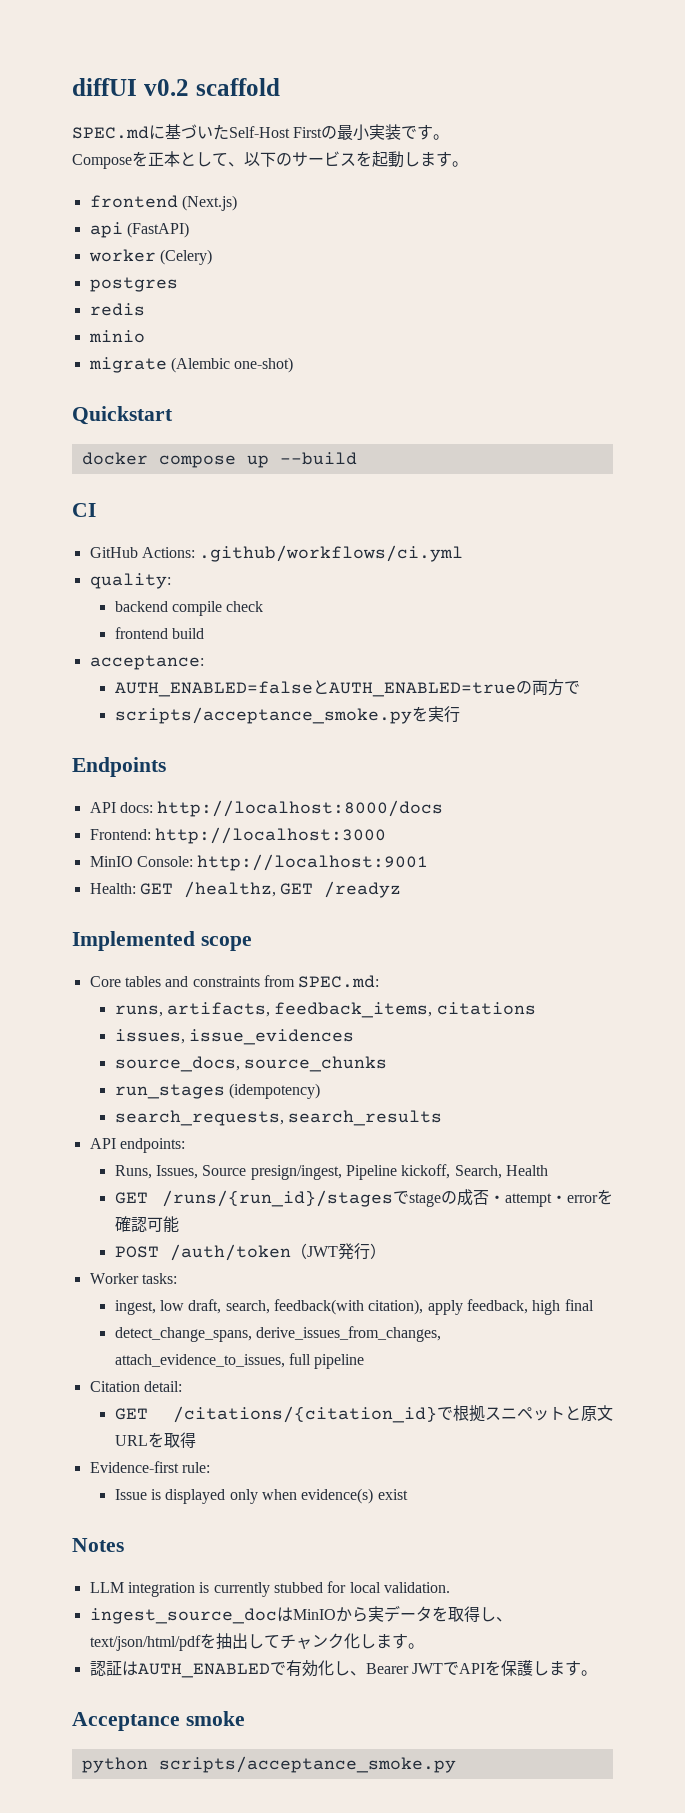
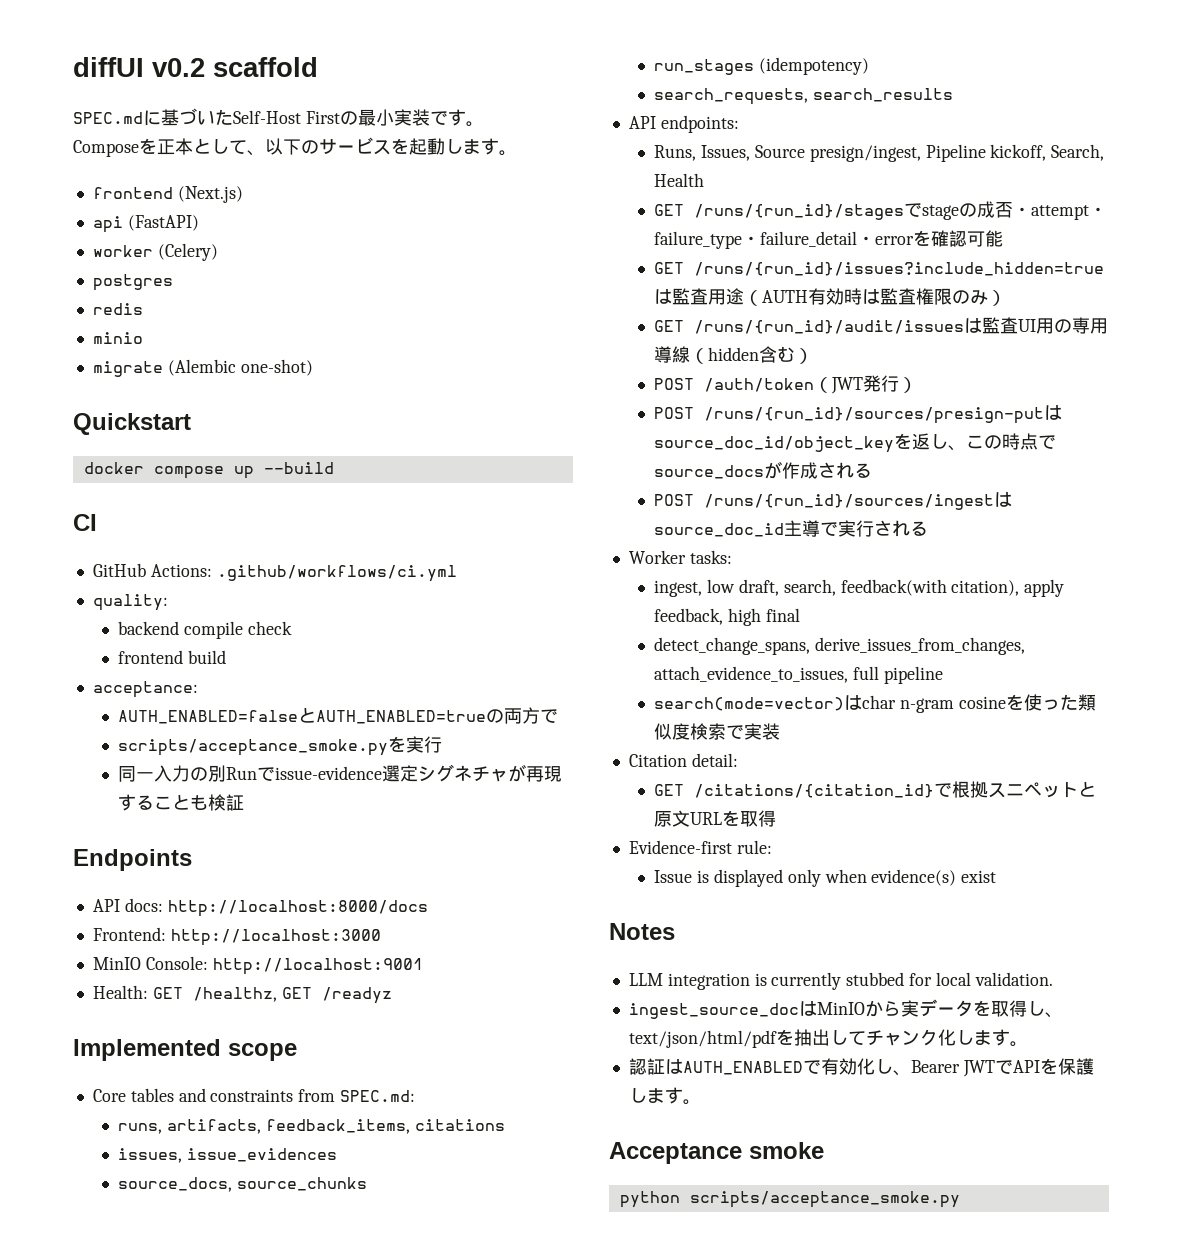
+ 同一入力の別Runでissue-evidence選定シグネチャが再現することも検証
- GET /runs/{run_id}/stagesでstageの成否・attempt・errorを確認可能
+ GET /runs/{run_id}/stagesでstageの成否・attempt・failure_type・failure_detail・errorを確認可能
+ GET /runs/{run_id}/issues?include_hidden=trueは監査用途（AUTH有効時は監査権限のみ）
+ GET /runs/{run_id}/audit/issuesは監査UI用の専用導線（hidden含む）
+ POST /runs/{run_id}/sources/presign-putはsource_doc_id/object_keyを返し、この時点でsource_docsが作成される
+ POST /runs/{run_id}/sources/ingestはsource_doc_id主導で実行される
+ search(mode=vector)はchar n-gram cosineを使った類似度検索で実装

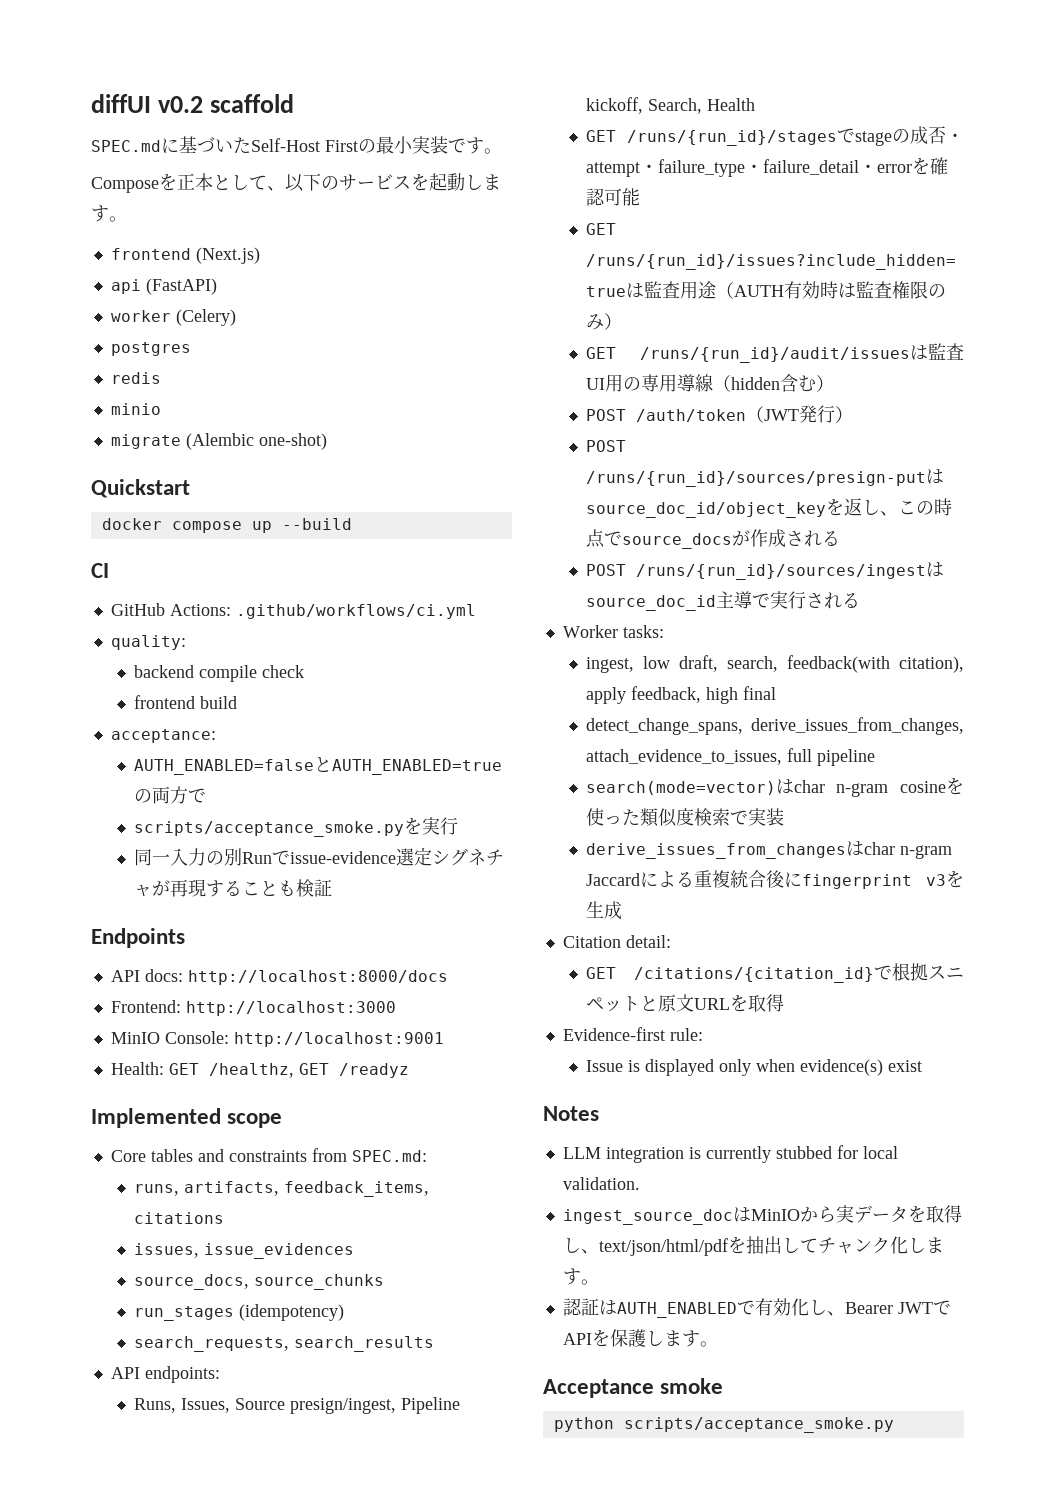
+ derive_issues_from_changesはchar n-gram Jaccardによる重複統合後にfingerprint v3を生成

